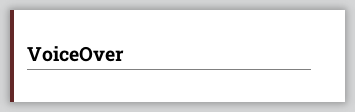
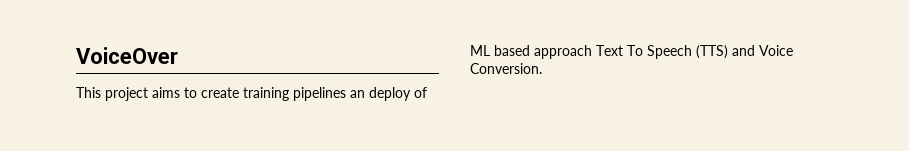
+ This project aims to create training pipelines an deploy of ML based approach Text To Speech (TTS) and Voice Conversion.

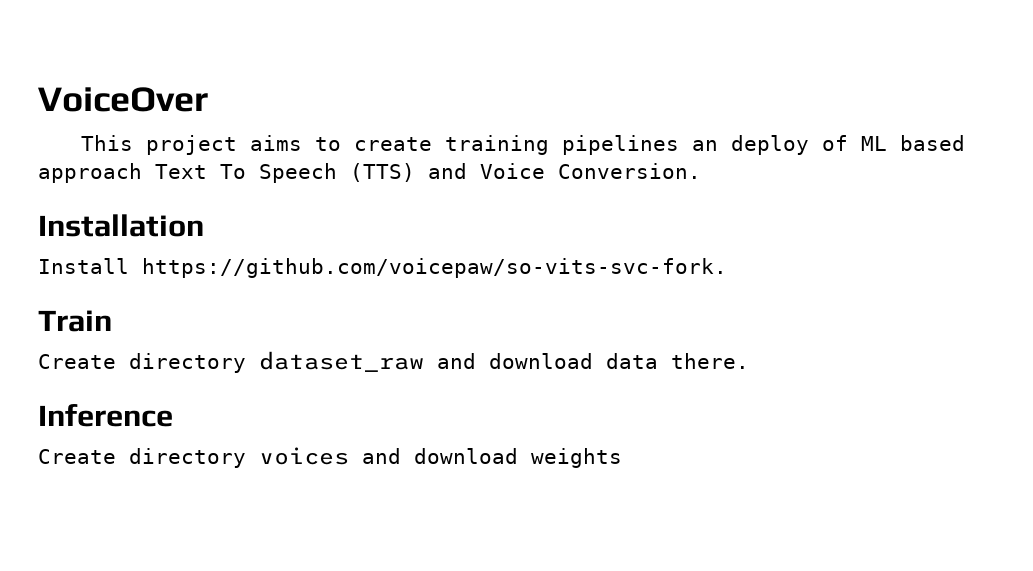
+ Installation
+ Install https://github.com/voicepaw/so-vits-svc-fork.
+ Train
+ Create directory dataset_raw and download data there.
+ Inference
+ Create directory voices and download weights

